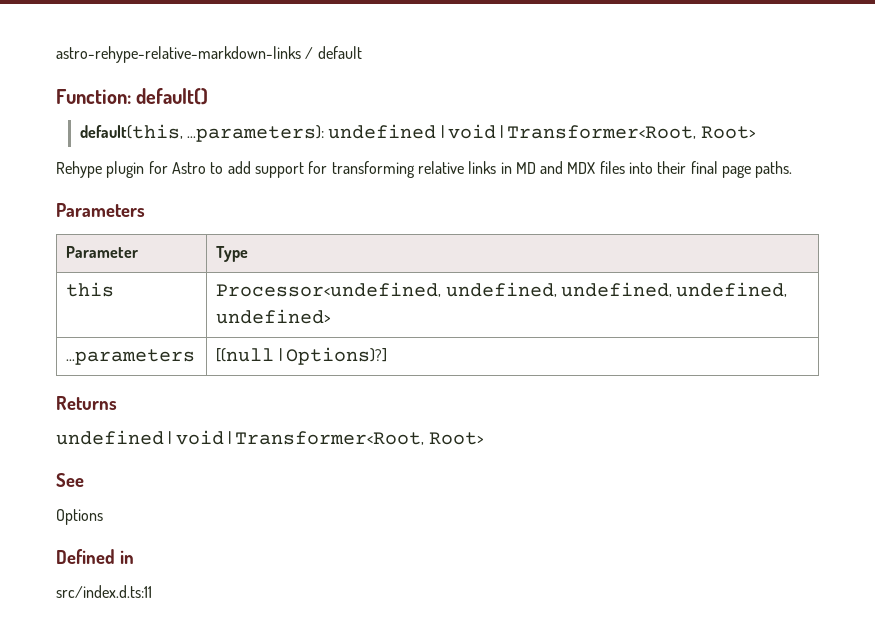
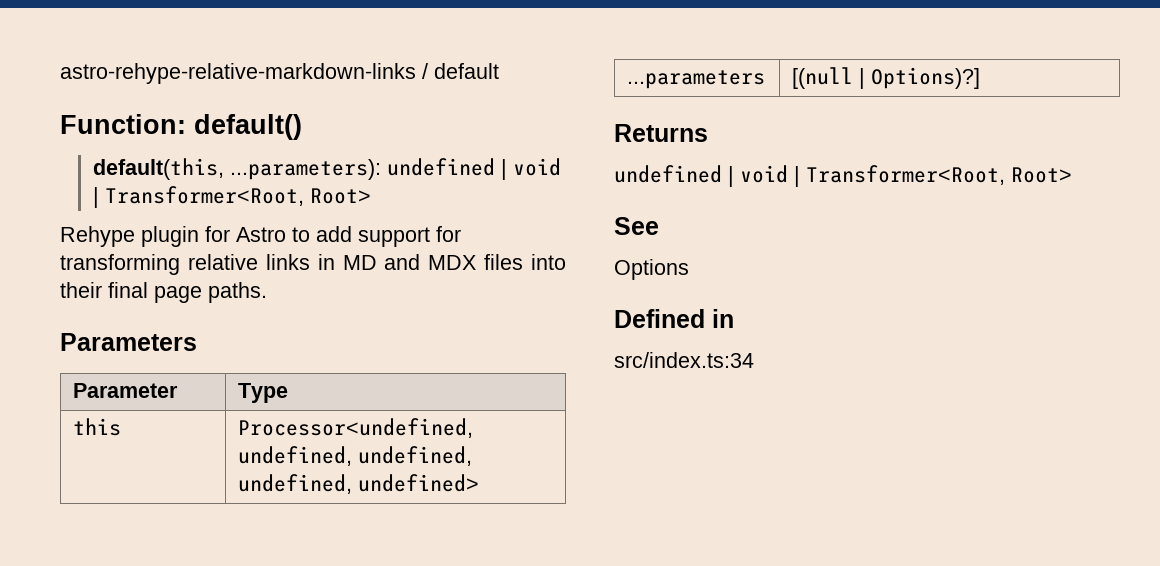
- src/index.d.ts:11
+ src/index.ts:34

